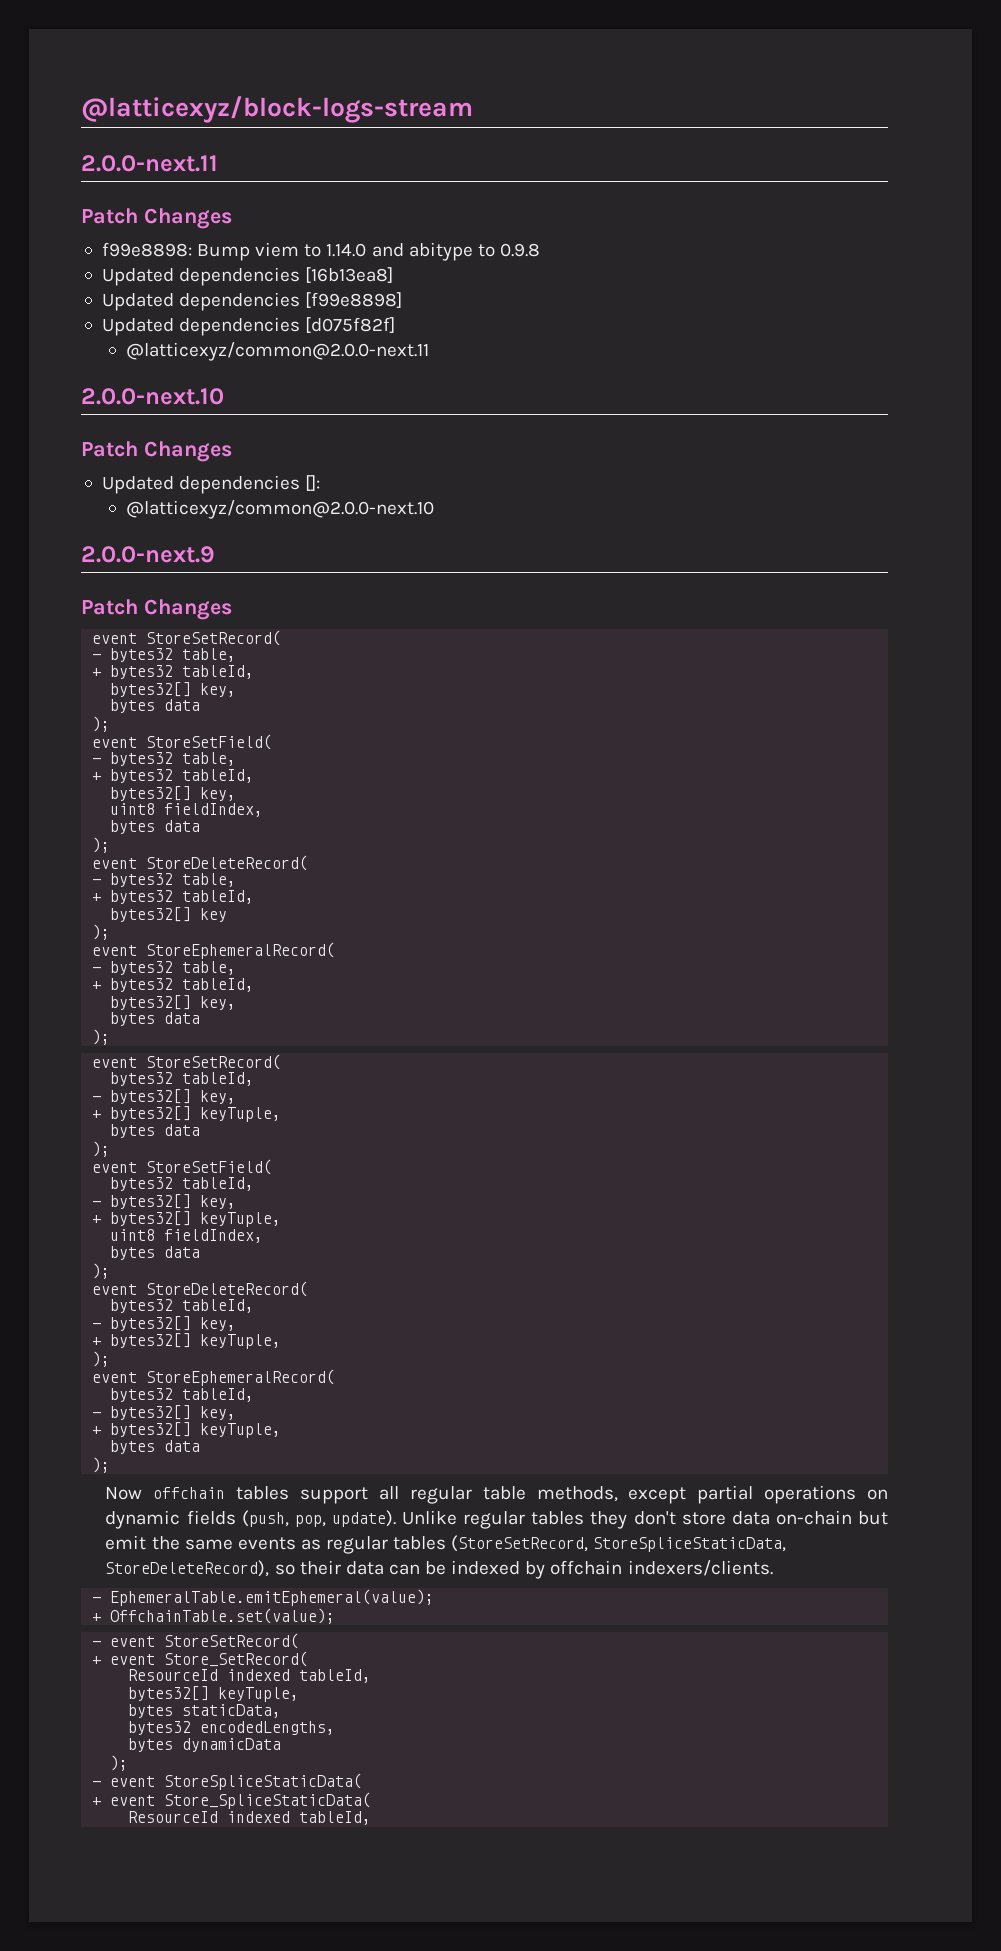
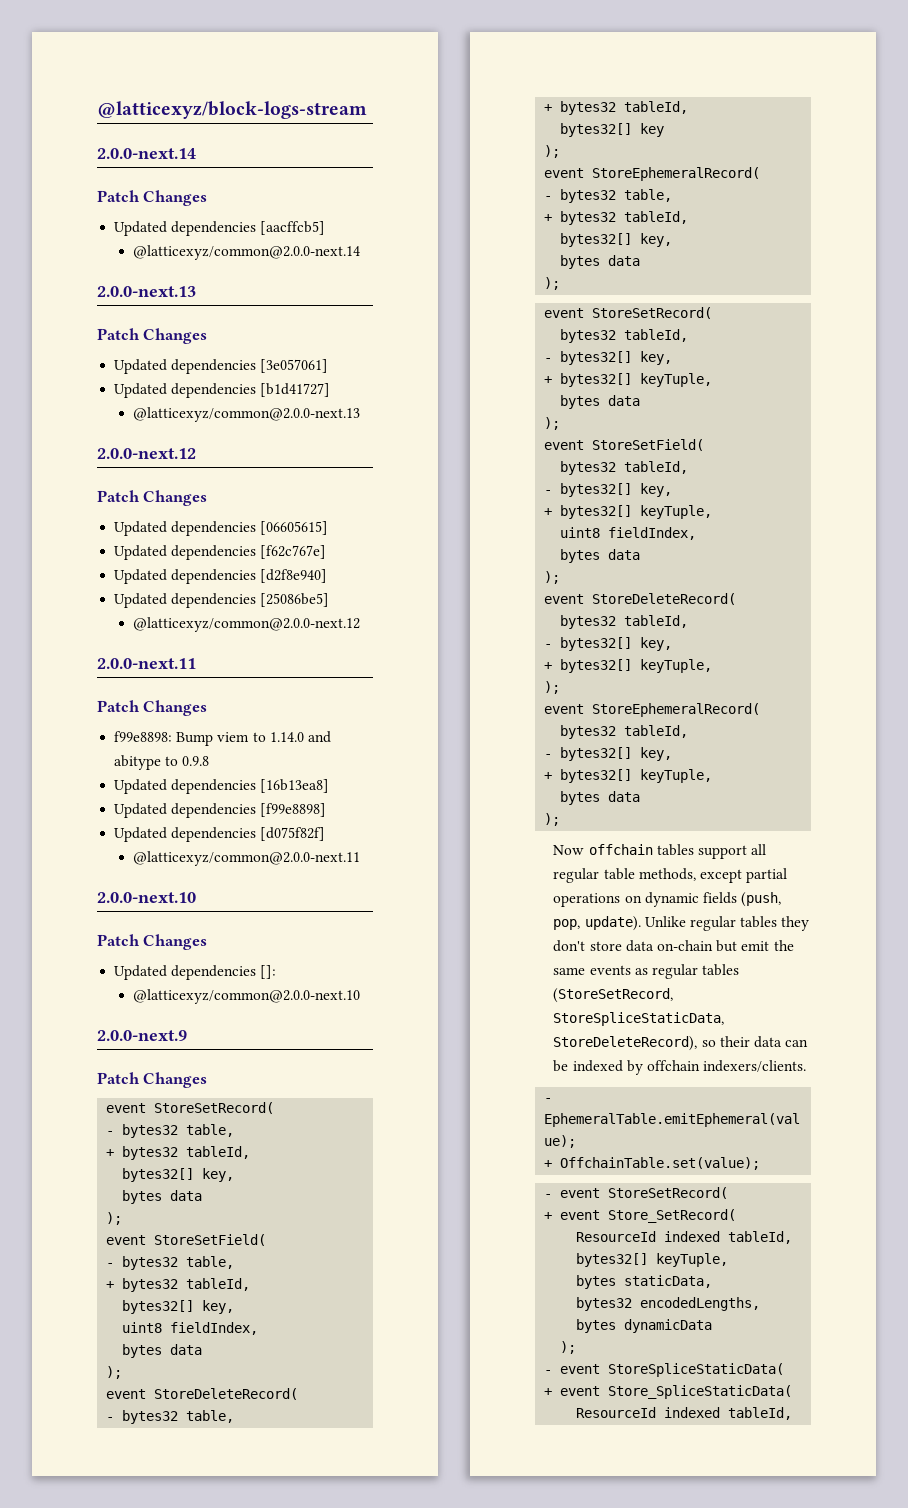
+ 2.0.0-next.14
+ Patch Changes
+ Updated dependencies [aacffcb5]
+ @latticexyz/common@2.0.0-next.14
+ 2.0.0-next.13
+ Patch Changes
+ Updated dependencies [3e057061]
+ Updated dependencies [b1d41727]
+ @latticexyz/common@2.0.0-next.13
+ 2.0.0-next.12
+ Patch Changes
+ Updated dependencies [06605615]
+ Updated dependencies [f62c767e]
+ Updated dependencies [d2f8e940]
+ Updated dependencies [25086be5]
+ @latticexyz/common@2.0.0-next.12

